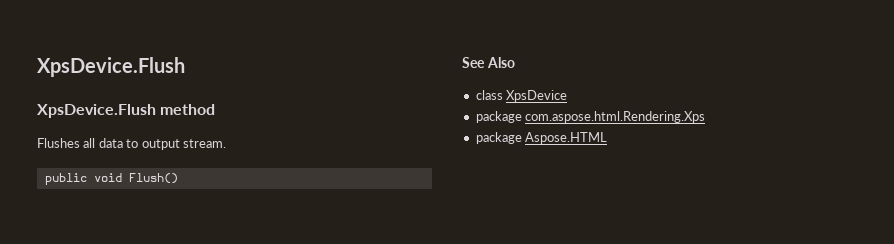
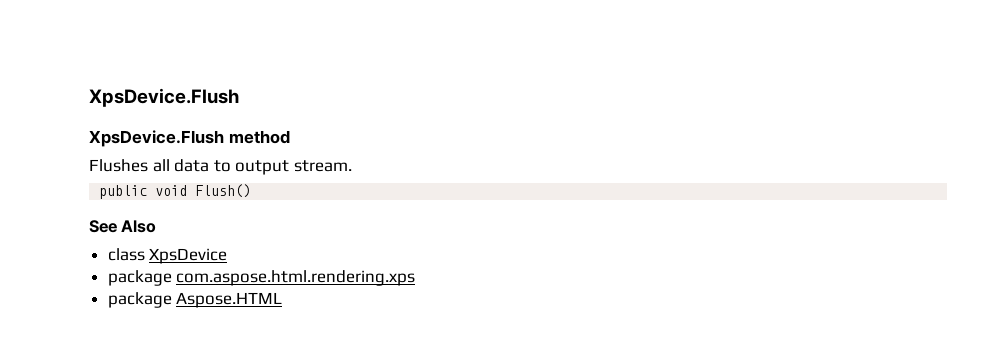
- package com.aspose.html.Rendering.Xps
+ package com.aspose.html.rendering.xps

